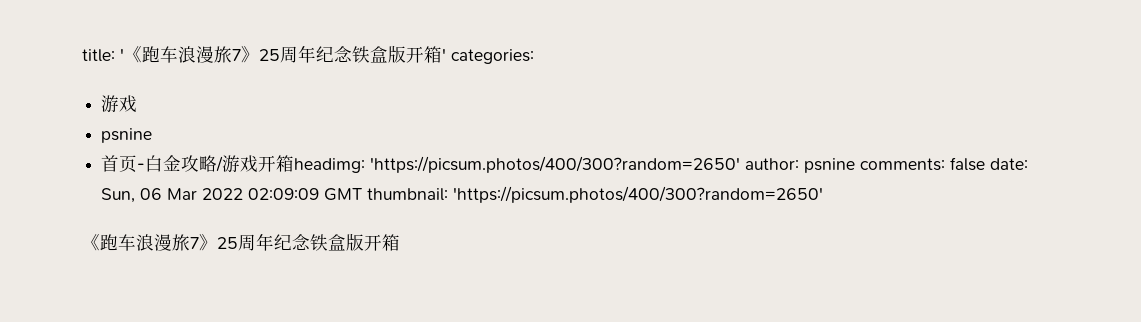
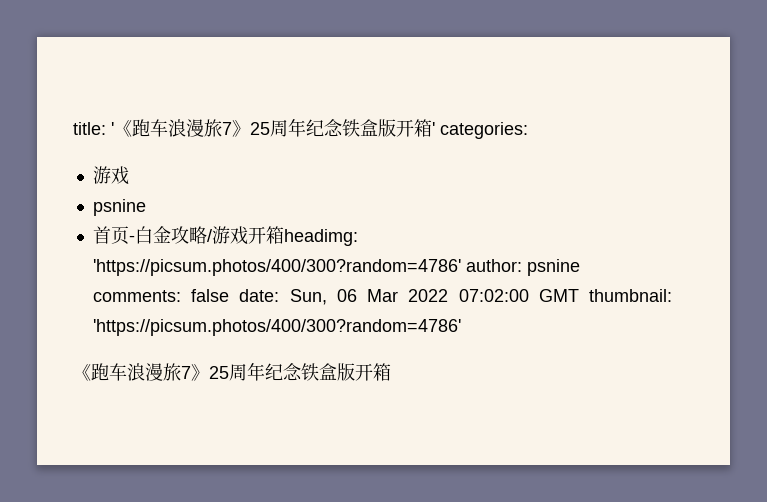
- 首页-白金攻略/游戏开箱headimg: 'https://picsum.photos/400/300?random=2650' author: psnine comments: false date: Sun, 06 Mar 2022 02:09:09 GMT thumbnail: 'https://picsum.photos/400/300?random=2650'
+ 首页-白金攻略/游戏开箱headimg: 'https://picsum.photos/400/300?random=4786' author: psnine comments: false date: Sun, 06 Mar 2022 07:02:00 GMT thumbnail: 'https://picsum.photos/400/300?random=4786'

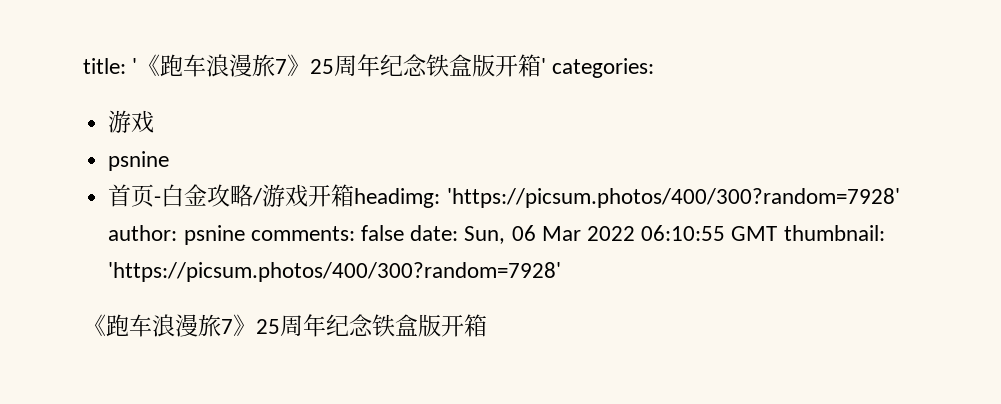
- 首页-白金攻略/游戏开箱headimg: 'https://picsum.photos/400/300?random=4786' author: psnine comments: false date: Sun, 06 Mar 2022 07:02:00 GMT thumbnail: 'https://picsum.photos/400/300?random=4786'
+ 首页-白金攻略/游戏开箱headimg: 'https://picsum.photos/400/300?random=7928' author: psnine comments: false date: Sun, 06 Mar 2022 06:10:55 GMT thumbnail: 'https://picsum.photos/400/300?random=7928'

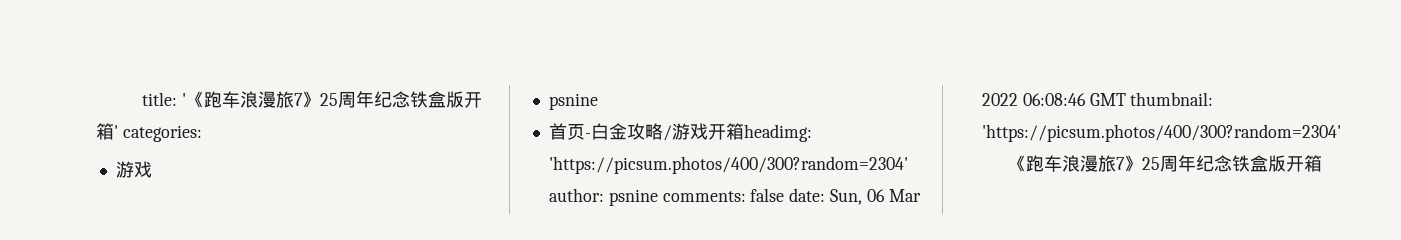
- 首页-白金攻略/游戏开箱headimg: 'https://picsum.photos/400/300?random=7928' author: psnine comments: false date: Sun, 06 Mar 2022 06:10:55 GMT thumbnail: 'https://picsum.photos/400/300?random=7928'
+ 首页-白金攻略/游戏开箱headimg: 'https://picsum.photos/400/300?random=2304' author: psnine comments: false date: Sun, 06 Mar 2022 06:08:46 GMT thumbnail: 'https://picsum.photos/400/300?random=2304'

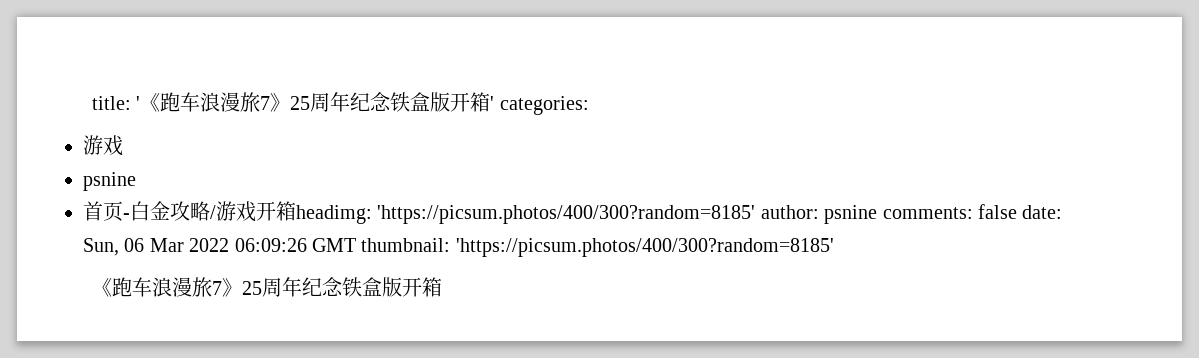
- 首页-白金攻略/游戏开箱headimg: 'https://picsum.photos/400/300?random=2304' author: psnine comments: false date: Sun, 06 Mar 2022 06:08:46 GMT thumbnail: 'https://picsum.photos/400/300?random=2304'
+ 首页-白金攻略/游戏开箱headimg: 'https://picsum.photos/400/300?random=8185' author: psnine comments: false date: Sun, 06 Mar 2022 06:09:26 GMT thumbnail: 'https://picsum.photos/400/300?random=8185'

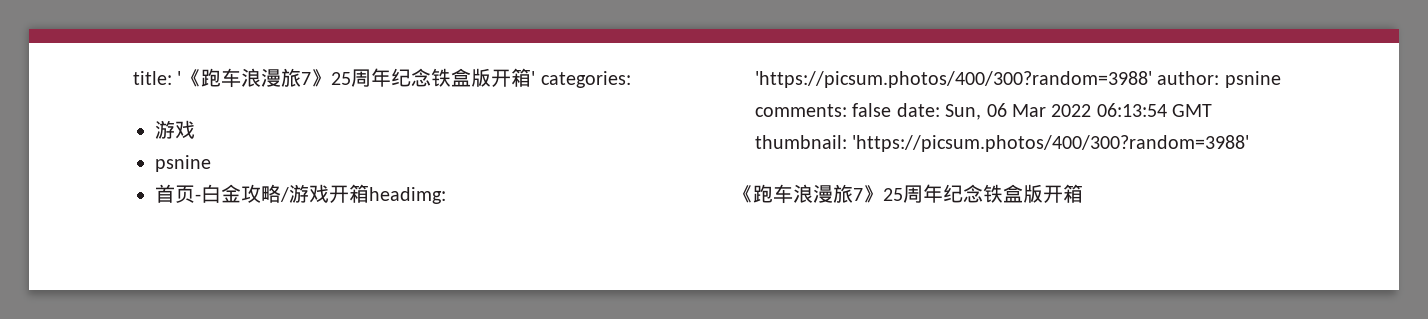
- 首页-白金攻略/游戏开箱headimg: 'https://picsum.photos/400/300?random=8185' author: psnine comments: false date: Sun, 06 Mar 2022 06:09:26 GMT thumbnail: 'https://picsum.photos/400/300?random=8185'
+ 首页-白金攻略/游戏开箱headimg: 'https://picsum.photos/400/300?random=3988' author: psnine comments: false date: Sun, 06 Mar 2022 06:13:54 GMT thumbnail: 'https://picsum.photos/400/300?random=3988'

